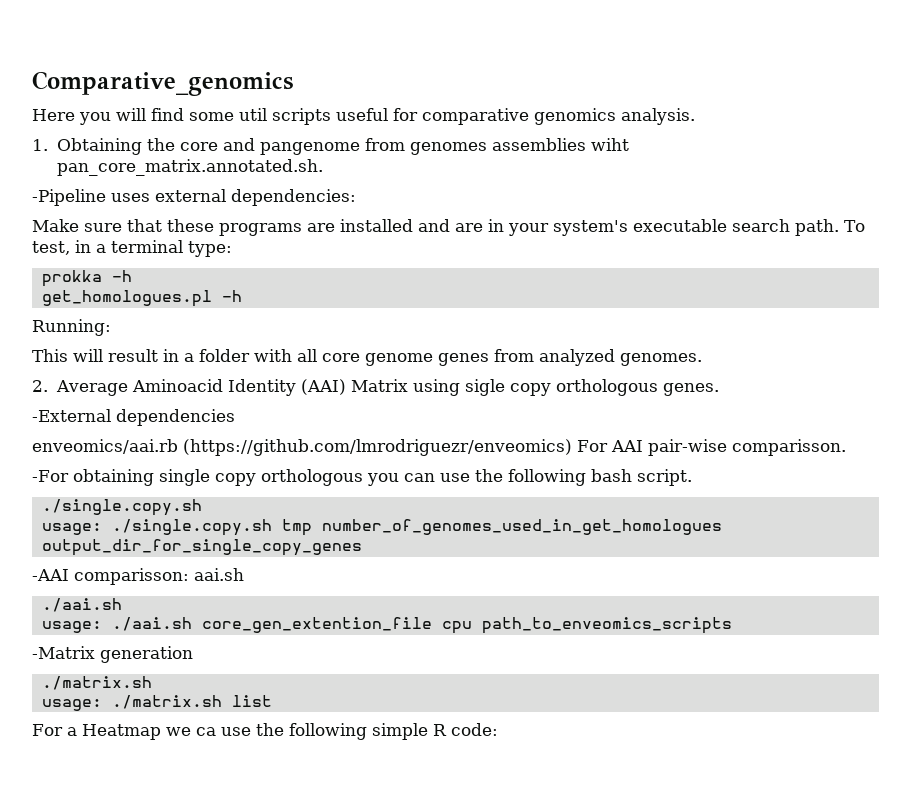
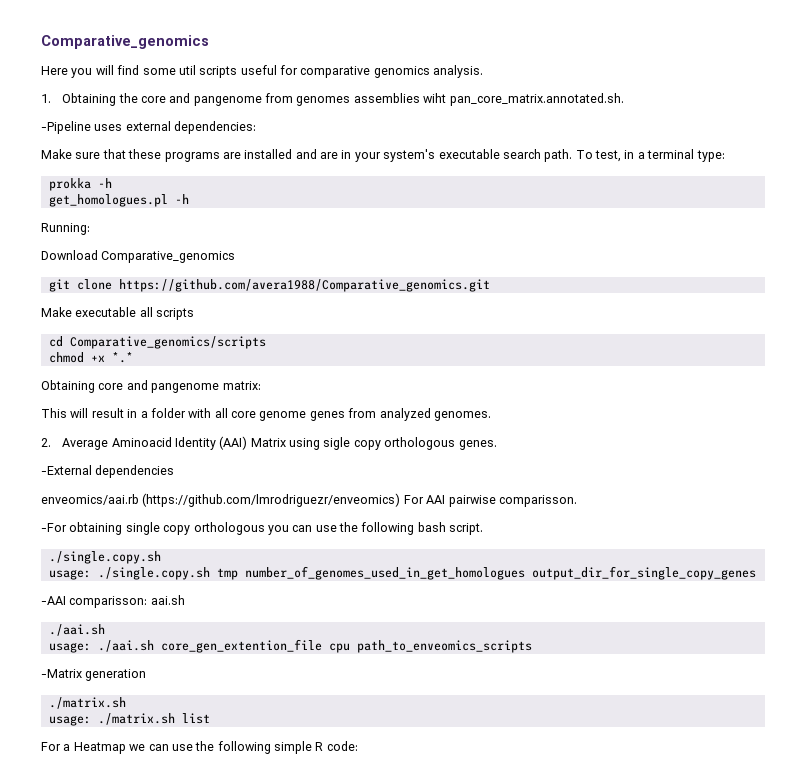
+ Download Comparative_genomics
+ git clone https://github.com/avera1988/Comparative_genomics.git
+ Make executable all scripts
+ cd Comparative_genomics/scripts
+ chmod +x *.*
+ Obtaining core and pangenome matrix:
- enveomics/aai.rb (https://github.com/lmrodriguezr/enveomics) For AAI pair-wise comparisson.
+ enveomics/aai.rb (https://github.com/lmrodriguezr/enveomics) For AAI pairwise comparisson.
- For a Heatmap we ca use the following simple R code:
+ For a Heatmap we can use the following simple R code:

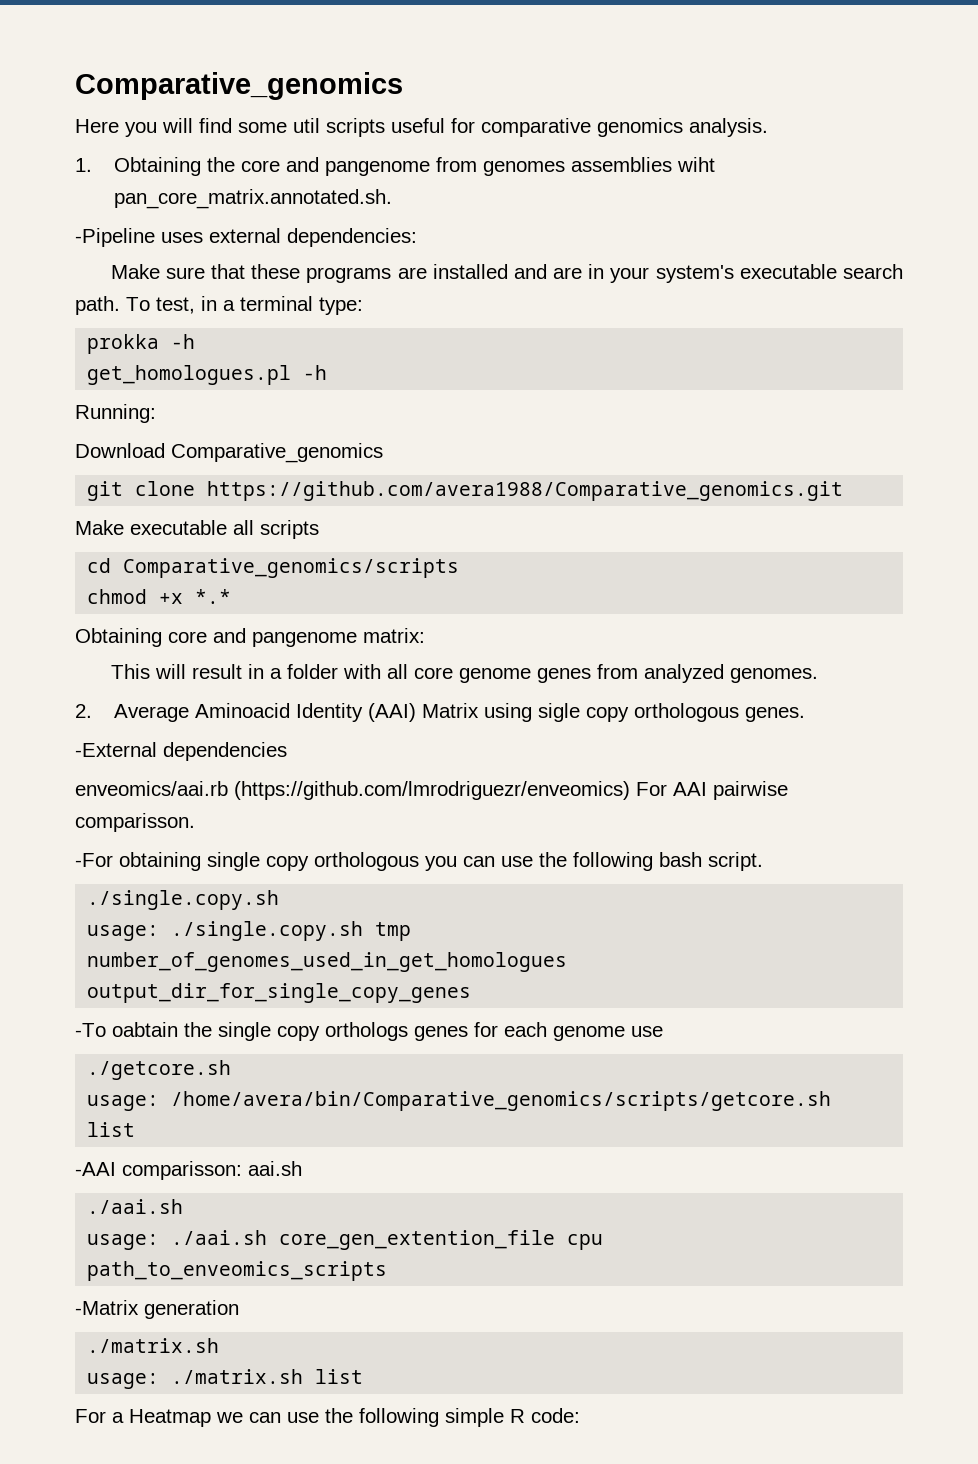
+ -To oabtain the single copy orthologs genes for each genome use
+ ./getcore.sh
+ usage: /home/avera/bin/Comparative_genomics/scripts/getcore.sh list

